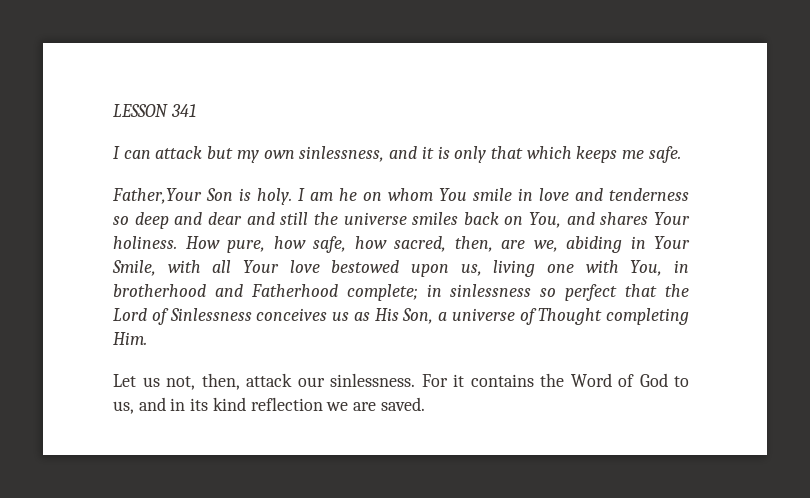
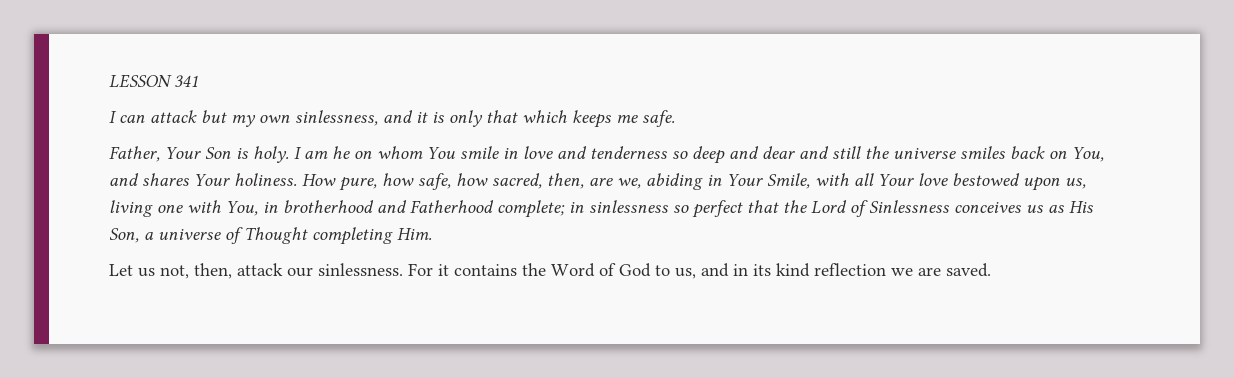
- Father,Your Son is holy.
+ Father, Your Son is holy.

